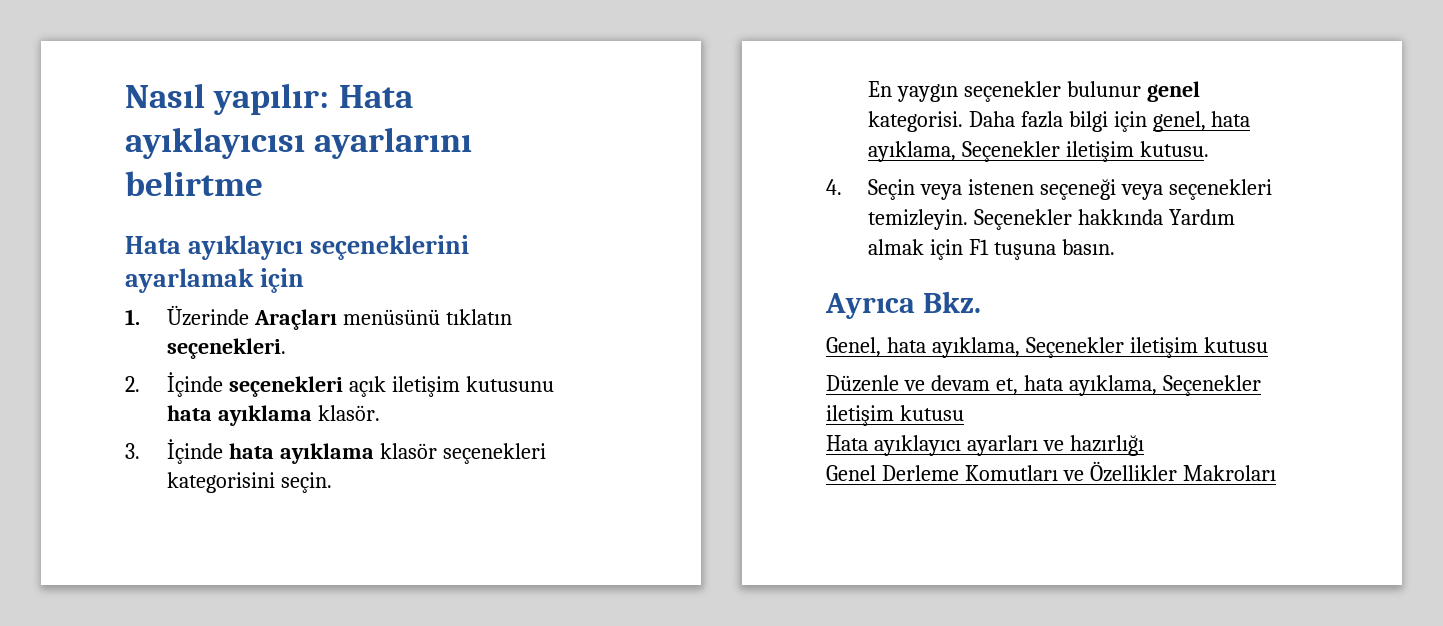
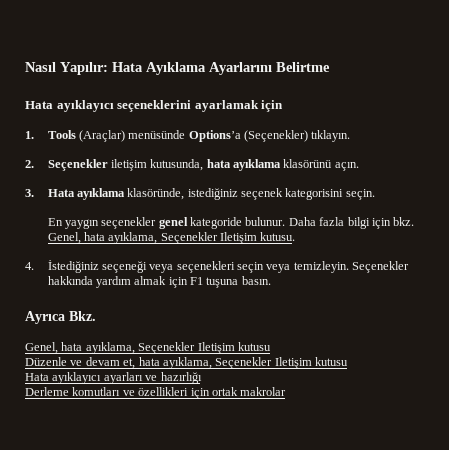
- Nasıl yapılır: Hata ayıklayıcısı ayarlarını belirtme
+ Nasıl Yapılır: Hata Ayıklama Ayarlarını Belirtme
- 1. Üzerinde Araçları menüsünü tıklatın seçenekleri.
- 2. İçinde seçenekleri açık iletişim kutusunu hata ayıklama klasör.
- 3. İçinde hata ayıklama klasör seçenekleri kategorisini seçin.
+ 1. Tools (Araçlar) menüsünde Options’a (Seçenekler) tıklayın.
+ 2. Seçenekler iletişim kutusunda, hata ayıklama klasörünü açın.
+ 3. Hata ayıklama klasöründe, istediğiniz seçenek kategorisini seçin.
- En yaygın seçenekler bulunur genel kategorisi.
+ En yaygın seçenekler genel kategoride bulunur.
- Daha fazla bilgi için genel, hata ayıklama, Seçenekler iletişim kutusu.
+ Daha fazla bilgi için bkz. Genel, hata ayıklama, Seçenekler Iletişim kutusu.
- 4. Seçin veya istenen seçeneği veya seçenekleri temizleyin.
+ 4. İstediğiniz seçeneği veya seçenekleri seçin veya temizleyin.
- Seçenekler hakkında Yardım almak için F1 tuşuna basın.
+ Seçenekler hakkında yardım almak için F1 tuşuna basın.
- Genel, hata ayıklama, Seçenekler iletişim kutusu
+ Genel, hata ayıklama, Seçenekler Iletişim kutusu
- Düzenle ve devam et, hata ayıklama, Seçenekler iletişim kutusu
+ Düzenle ve devam et, hata ayıklama, Seçenekler Iletişim kutusu
- Genel Derleme Komutları ve Özellikler Makroları
+ Derleme komutları ve özellikleri için ortak makrolar

